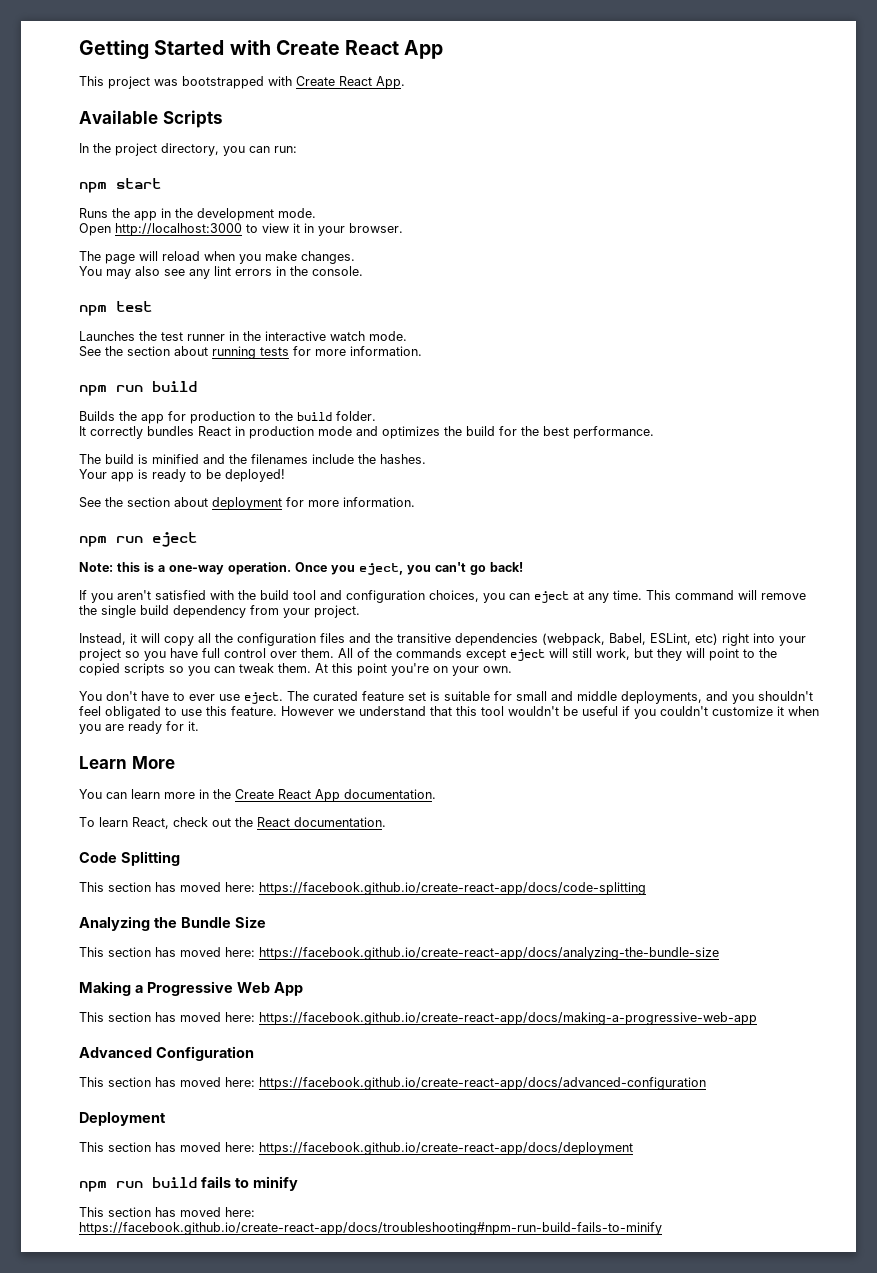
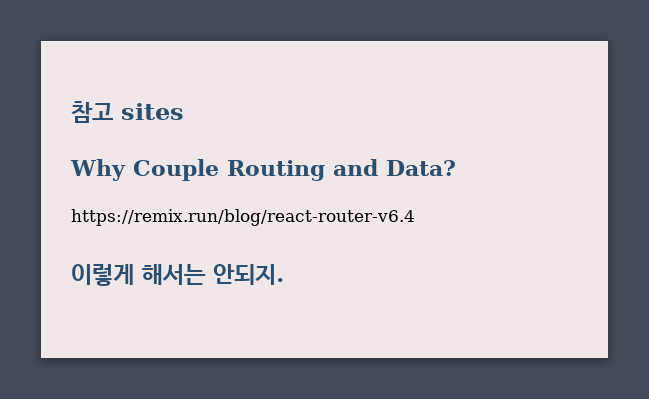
- Getting Started with Create React App
- This project was bootstrapped with Create React App.
- Available Scripts
- In the project directory, you can run:
- npm start
- Runs the app in the development mode.
- Open http://localhost:3000 to view it in your browser.
- The page will reload when you make changes.
- You may also see any lint errors in the console.
- npm test
- Launches the test runner in the interactive watch mode.
- See the section about running tests for more information.
- npm run build
- Builds the app for production to the build folder.
- It correctly bundles React in production mode and optimizes the build for the best performance.
- The build is minified and the filenames include the hashes.
- Your app is ready to be deployed!
- See the section about deployment for more information.
- npm run eject
- Note: this is a one-way operation. Once you eject, you can't go back!
- If you aren't satisfied with the build tool and configuration choices, you can eject at any time. This command will remove the single build dependency from your project.
- Instead, it will copy all the configuration files and the transitive dependencies (webpack, Babel, ESLint, etc) right into your project so you have full control over them. All of the commands except eject will still work, but they will point to the copied scripts so you can tweak them. At this point you're on your own.
- You don't have to ever use eject. The curated feature set is suitable for small and middle deployments, and you shouldn't feel obligated to use this feature. However we understand that this tool wouldn't be useful if you couldn't customize it when you are ready for it.
- Learn More
- You can learn more in the Create React App documentation.
- To learn React, check out the React documentation.
- Code Splitting
- This section has moved here: https://facebook.github.io/create-react-app/docs/code-splitting
- Analyzing the Bundle Size
- This section has moved here: https://facebook.github.io/create-react-app/docs/analyzing-the-bundle-size
- Making a Progressive Web App
- This section has moved here: https://facebook.github.io/create-react-app/docs/making-a-progressive-web-app
- Advanced Configuration
- This section has moved here: https://facebook.github.io/create-react-app/docs/advanced-configuration
- Deployment
- This section has moved here: https://facebook.github.io/create-react-app/docs/deployment
- npm run build fails to minify
- This section has moved here: https://facebook.github.io/create-react-app/docs/troubleshooting#npm-run-build-fails-to-minify
+ 참고 sites
+ Why Couple Routing and Data?
+ https://remix.run/blog/react-router-v6.4
+ 이렇게 해서는 안되지.

